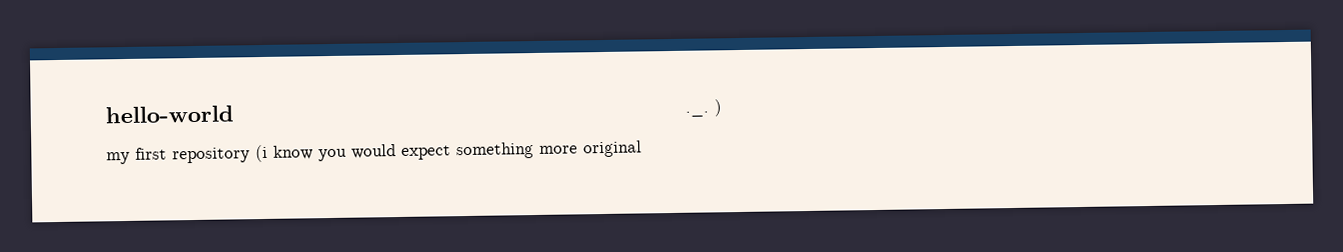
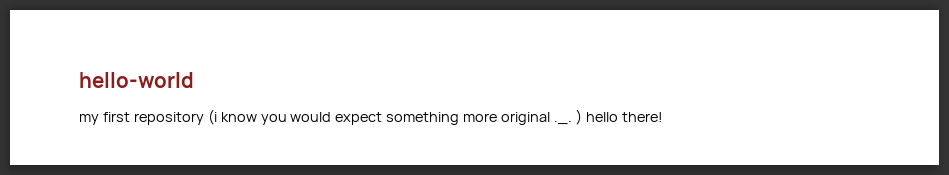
- my first repository (i know you would expect something more original ._. )
+ my first repository (i know you would expect something more original ._. ) hello there!

